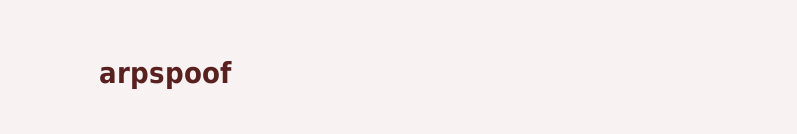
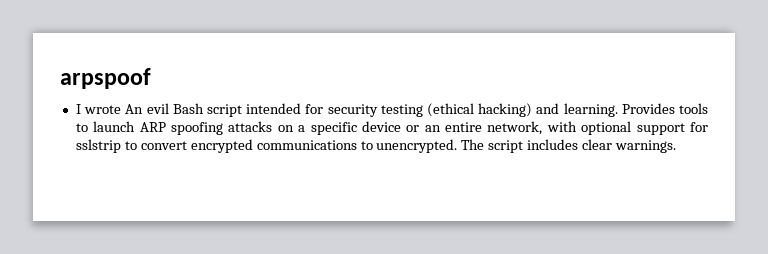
+ I wrote An evil Bash script intended for security testing (ethical hacking) and learning. Provides tools to launch ARP spoofing attacks on a specific device or an entire network, with optional support for sslstrip to convert encrypted communications to unencrypted. The script includes clear warnings.

